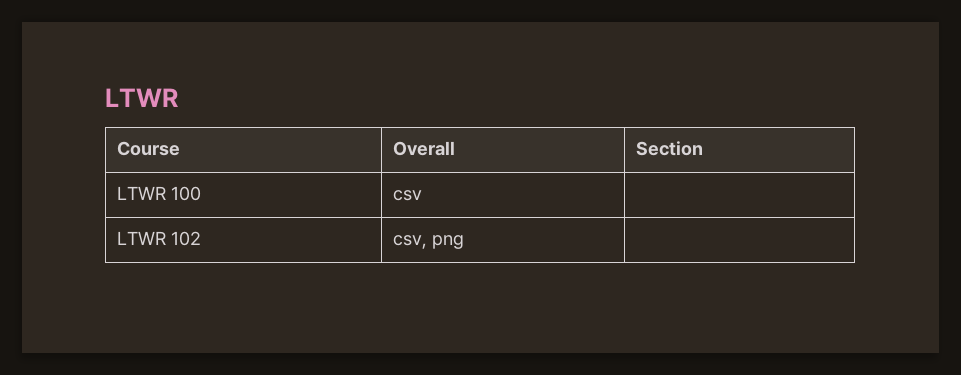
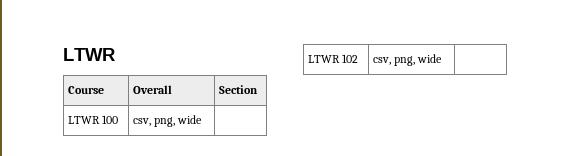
- LTWR 100 | csv |
+ LTWR 100 | csv, png, wide |
- LTWR 102 | csv, png |
+ LTWR 102 | csv, png, wide |

